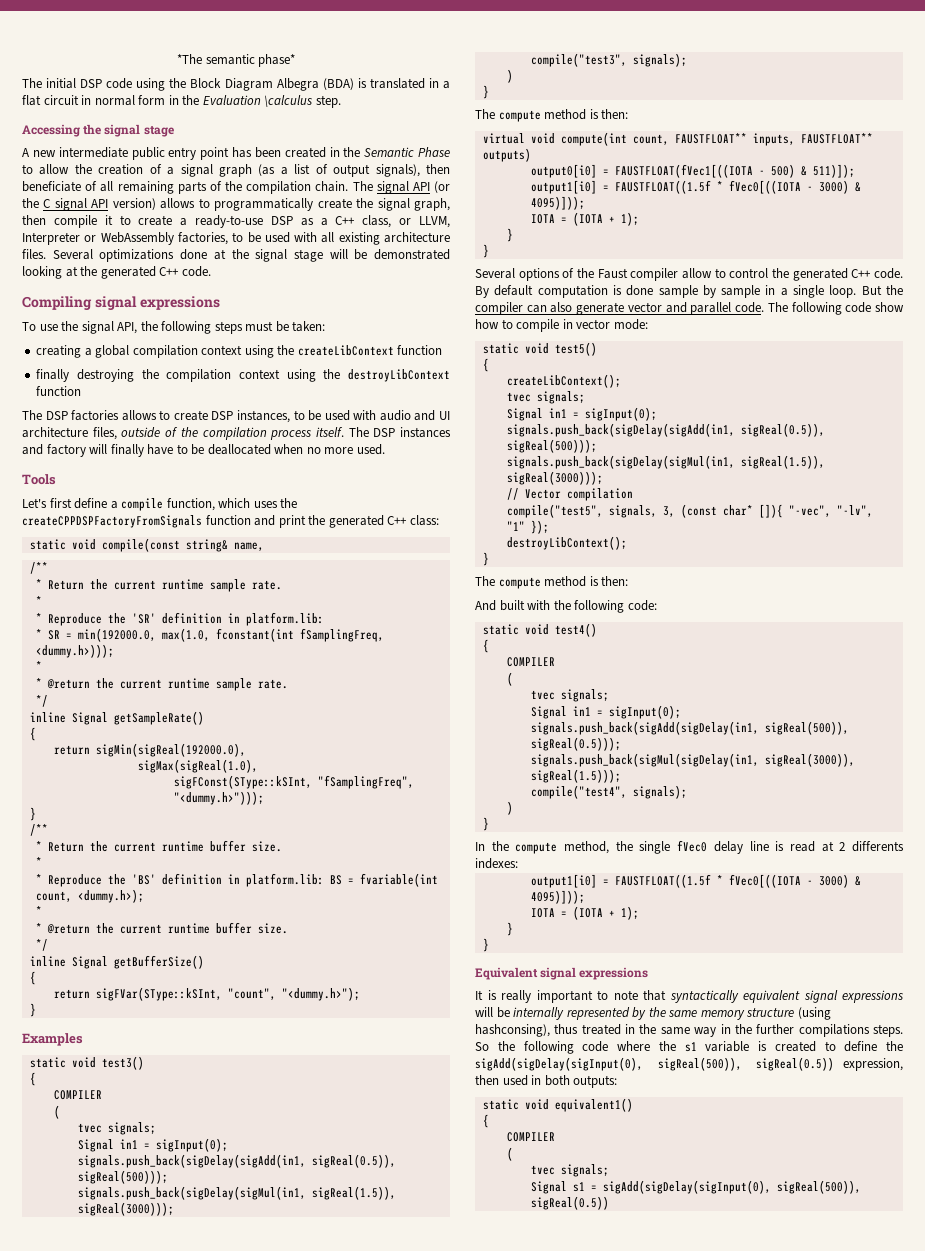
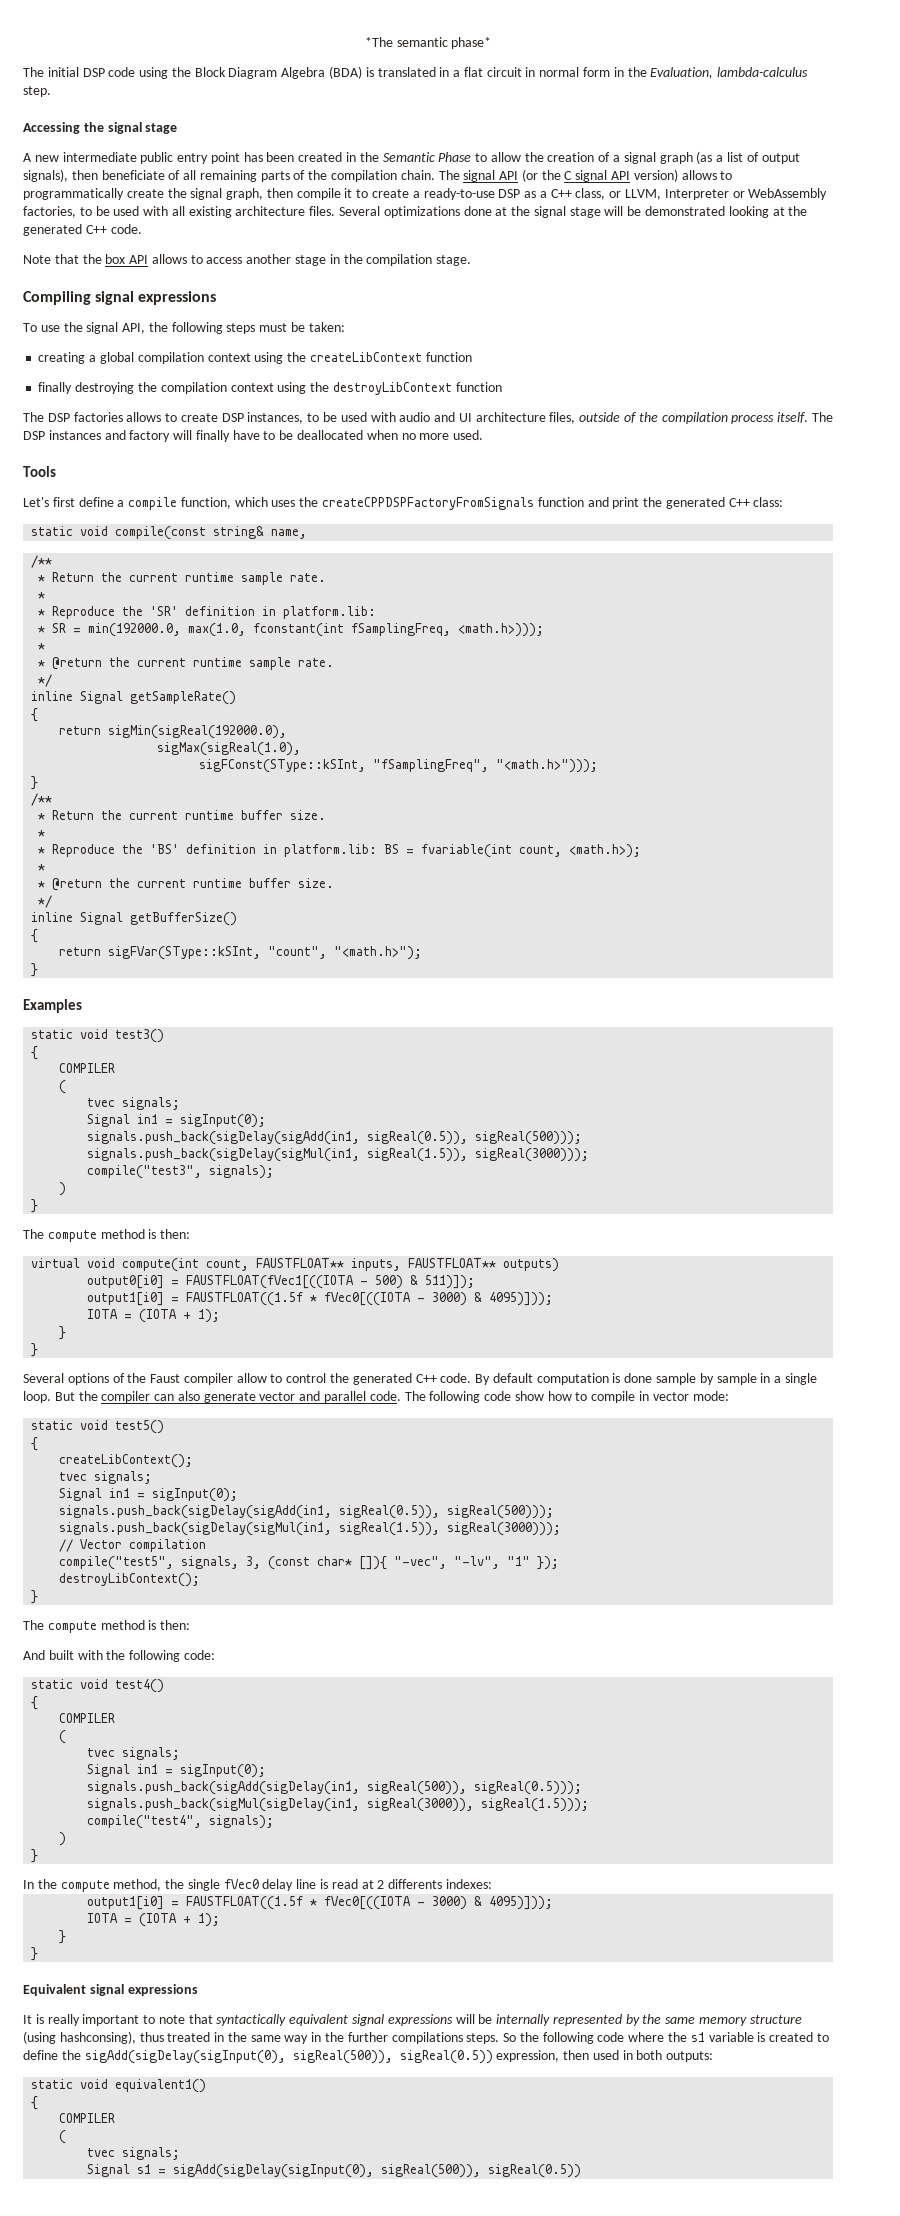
- The initial DSP code using the Block Diagram Albegra (BDA) is translated in a flat circuit in normal form in the Evaluation \calculus step.
+ The initial DSP code using the Block Diagram Algebra (BDA) is translated in a flat circuit in normal form in the Evaluation, lambda-calculus step.
+ Note that the box API allows to access another stage in the compilation stage.
- * SR = min(192000.0, max(1.0, fconstant(int fSamplingFreq, <dummy.h>)));
+ * SR = min(192000.0, max(1.0, fconstant(int fSamplingFreq, <math.h>)));
- sigFConst(SType::kSInt, "fSamplingFreq", "<dummy.h>")));
+ sigFConst(SType::kSInt, "fSamplingFreq", "<math.h>")));
- * Reproduce the 'BS' definition in platform.lib: BS = fvariable(int count, <dummy.h>);
+ * Reproduce the 'BS' definition in platform.lib: BS = fvariable(int count, <math.h>);
- return sigFVar(SType::kSInt, "count", "<dummy.h>");
+ return sigFVar(SType::kSInt, "count", "<math.h>");

